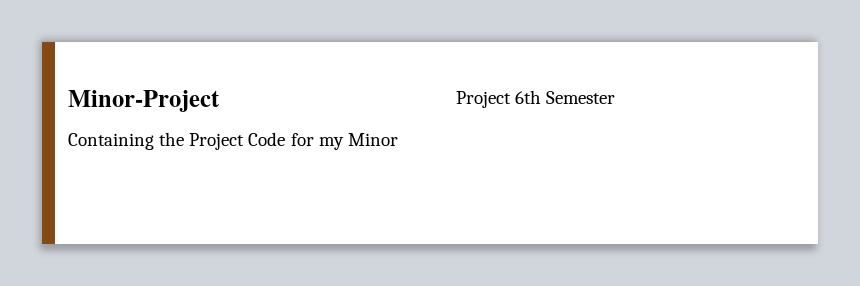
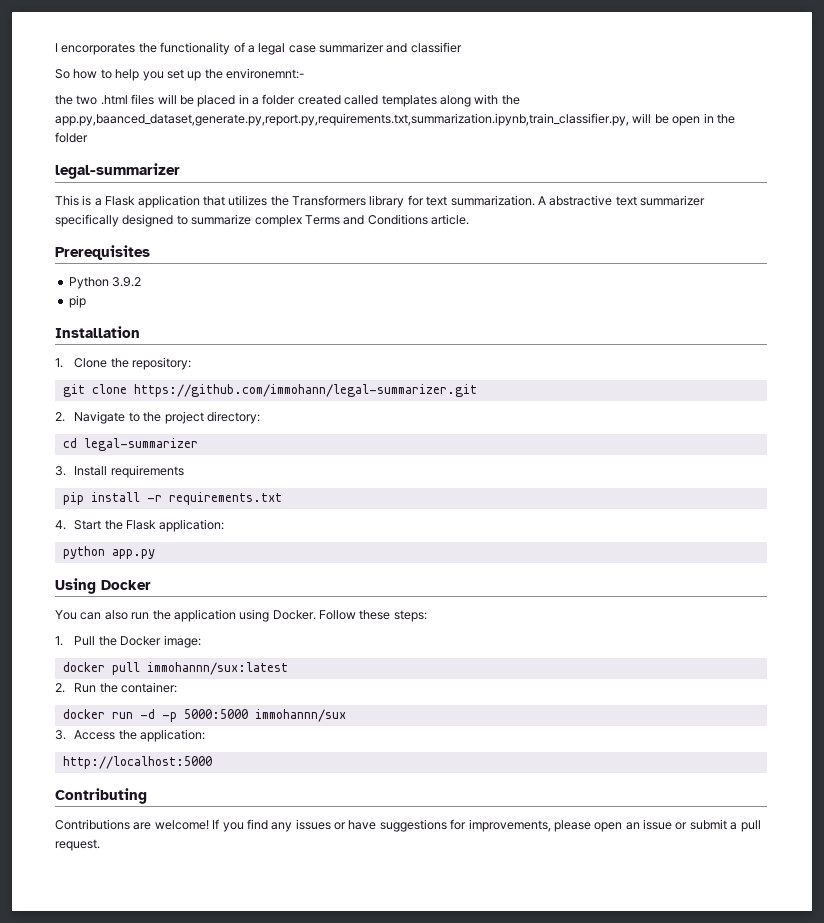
- Minor-Project
- Containing the Project Code for my Minor Project 6th Semester
+ I encorporates the functionality of a legal case summarizer and classifier
+ So how to help you set up the environemnt:-
+ the two .html files will be placed in a folder created called templates along with the app.py,baanced_dataset,generate.py,report.py,requirements.txt,summarization.ipynb,train_classifier.py, will be open in the folder
+ legal-summarizer
+ This is a Flask application that utilizes the Transformers library for text summarization. A abstractive text summarizer specifically designed to summarize complex Terms and Conditions article.
+ Prerequisites
+ Python 3.9.2
+ pip
+ Installation
+ 1. Clone the repository:
+ git clone https://github.com/immohann/legal-summarizer.git
+ 2. Navigate to the project directory:
+ cd legal-summarizer
+ 3. Install requirements
+ pip install -r requirements.txt
+ 4. Start the Flask application:
+ python app.py
+ Using Docker
+ You can also run the application using Docker. Follow these steps:
+ 1. Pull the Docker image:
+ docker pull immohannn/sux:latest
+ 2. Run the container:
+ docker run -d -p 5000:5000 immohannn/sux
+ 3. Access the application:
+ http://localhost:5000
+ Contributing
+ Contributions are welcome! If you find any issues or have suggestions for improvements, please open an issue or submit a pull request.

